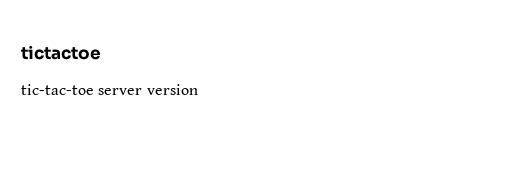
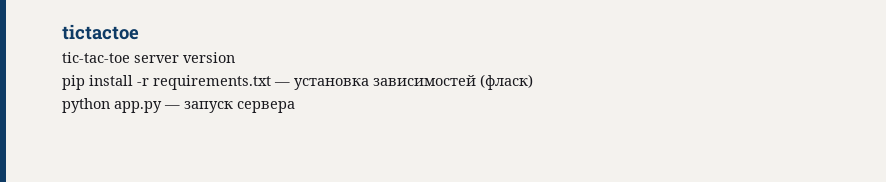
+ pip install -r requirements.txt — установка зависимостей (фласк)
+ python app.py — запуск сервера

